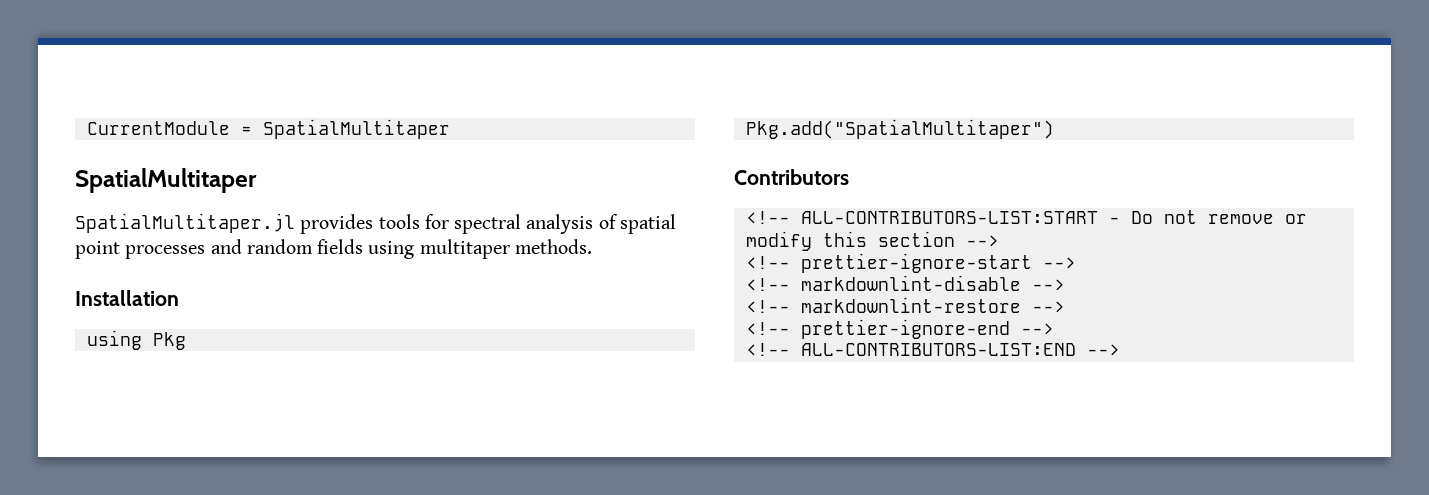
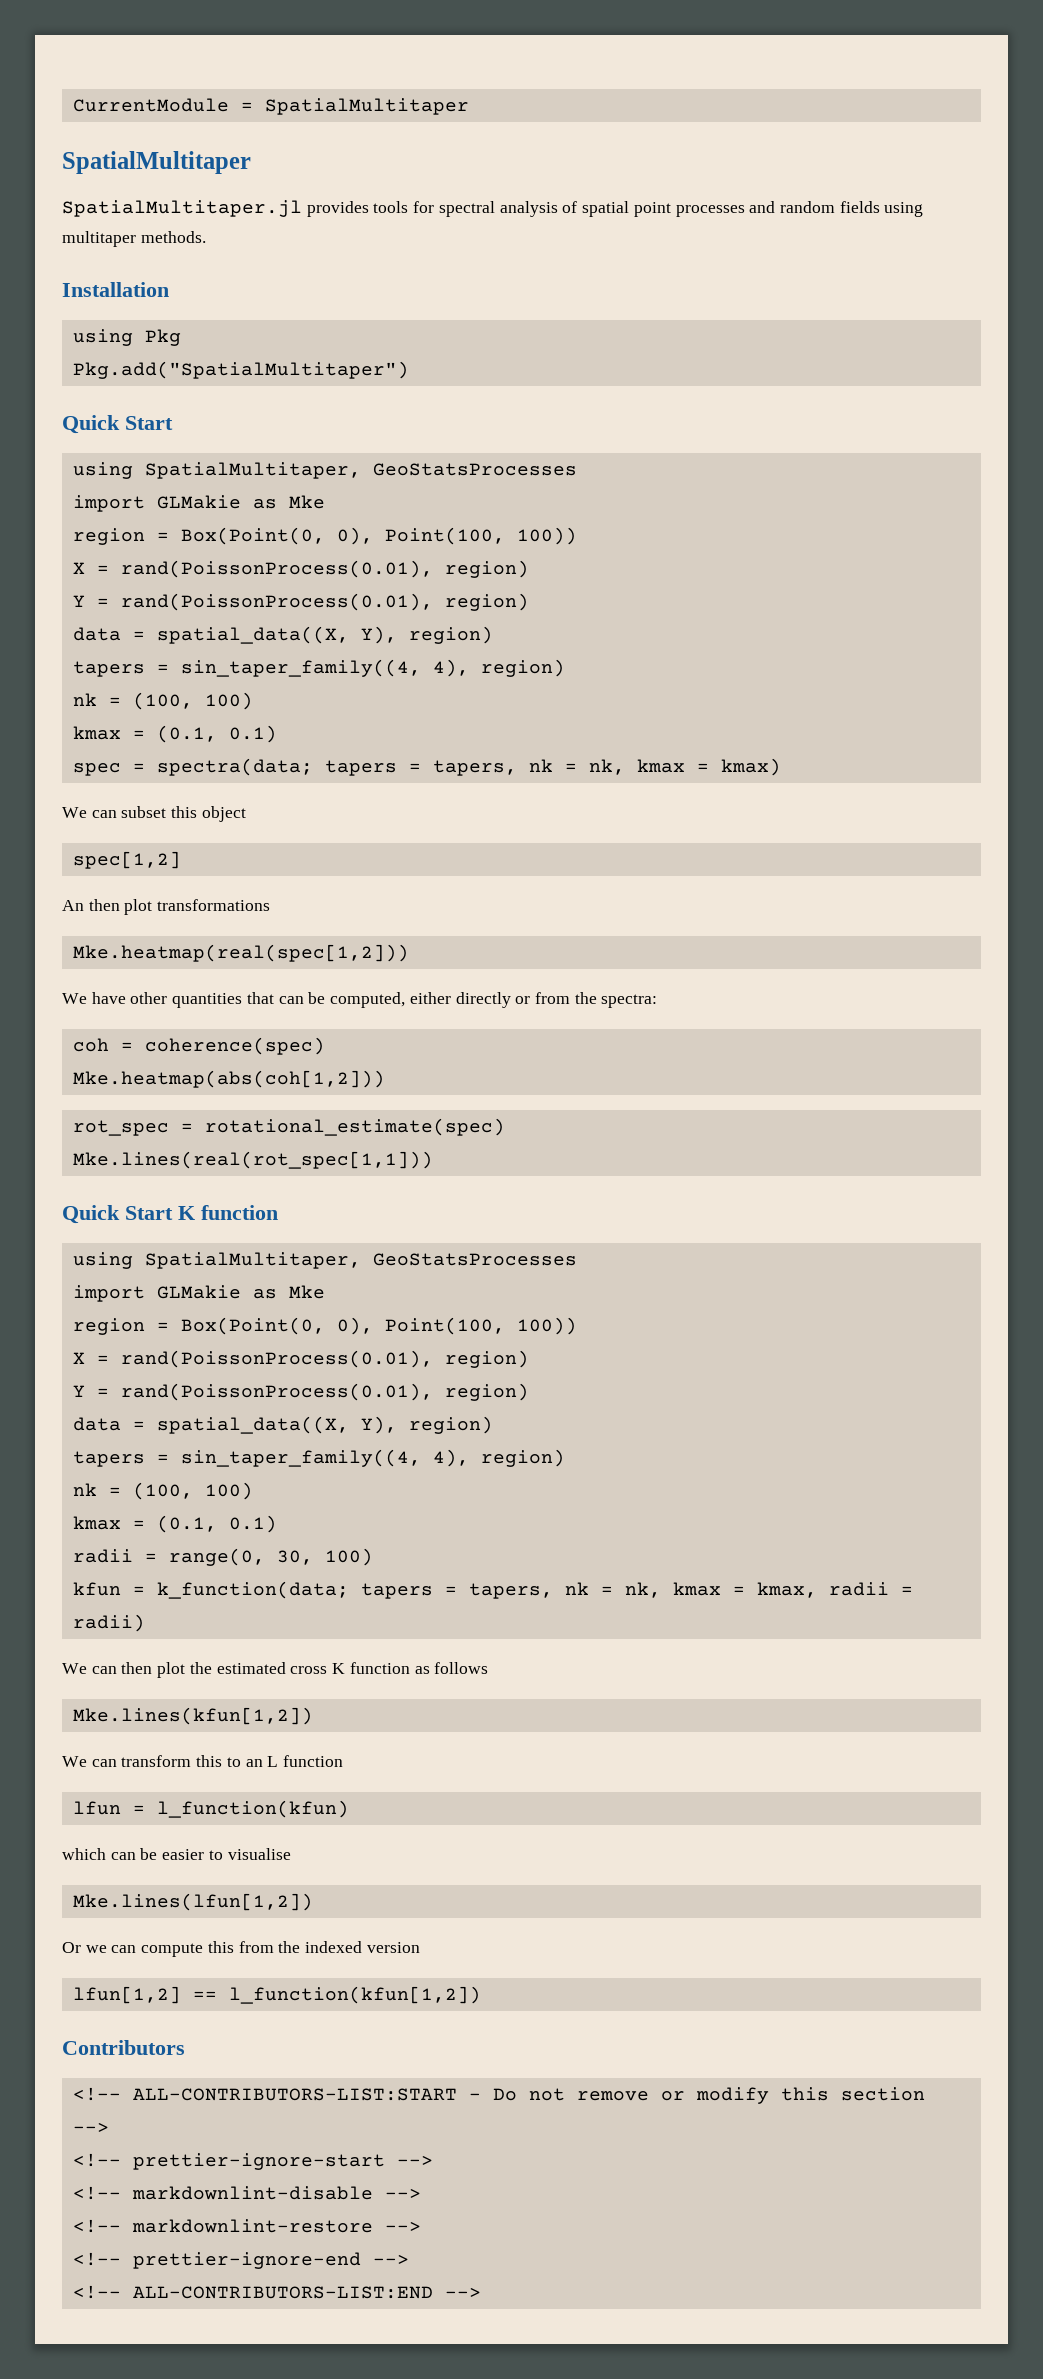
  Pkg.add("SpatialMultitaper")
+ Quick Start
+ using SpatialMultitaper, GeoStatsProcesses
+ import GLMakie as Mke
+ region = Box(Point(0, 0), Point(100, 100))
+ X = rand(PoissonProcess(0.01), region)
+ Y = rand(PoissonProcess(0.01), region)
+ data = spatial_data((X, Y), region)
+ tapers = sin_taper_family((4, 4), region)
+ nk = (100, 100)
+ kmax = (0.1, 0.1)
+ spec = spectra(data; tapers = tapers, nk = nk, kmax = kmax)
+ We can subset this object
+ spec[1,2]
+ An then plot transformations
+ Mke.heatmap(real(spec[1,2]))
+ We have other quantities that can be computed, either directly or from the spectra:
+ coh = coherence(spec)
+ Mke.heatmap(abs(coh[1,2]))
+ rot_spec = rotational_estimate(spec)
+ Mke.lines(real(rot_spec[1,1]))
+ Quick Start K function
+ using SpatialMultitaper, GeoStatsProcesses
+ import GLMakie as Mke
+ region = Box(Point(0, 0), Point(100, 100))
+ X = rand(PoissonProcess(0.01), region)
+ Y = rand(PoissonProcess(0.01), region)
+ data = spatial_data((X, Y), region)
+ tapers = sin_taper_family((4, 4), region)
+ nk = (100, 100)
+ kmax = (0.1, 0.1)
+ radii = range(0, 30, 100)
+ kfun = k_function(data; tapers = tapers, nk = nk, kmax = kmax, radii = radii)
+ We can then plot the estimated cross K function as follows
+ Mke.lines(kfun[1,2])
+ We can transform this to an L function
+ lfun = l_function(kfun)
+ which can be easier to visualise
+ Mke.lines(lfun[1,2])
+ Or we can compute this from the indexed version
+ lfun[1,2] == l_function(kfun[1,2])

